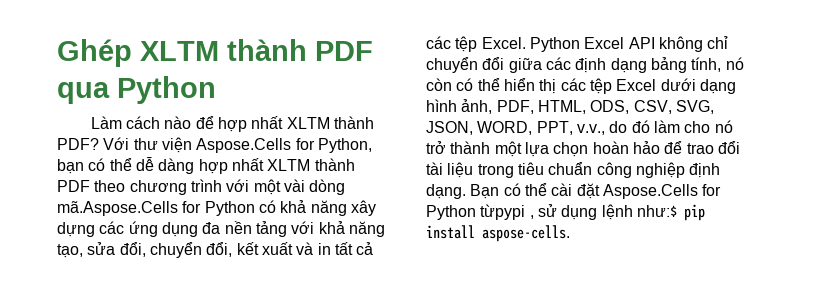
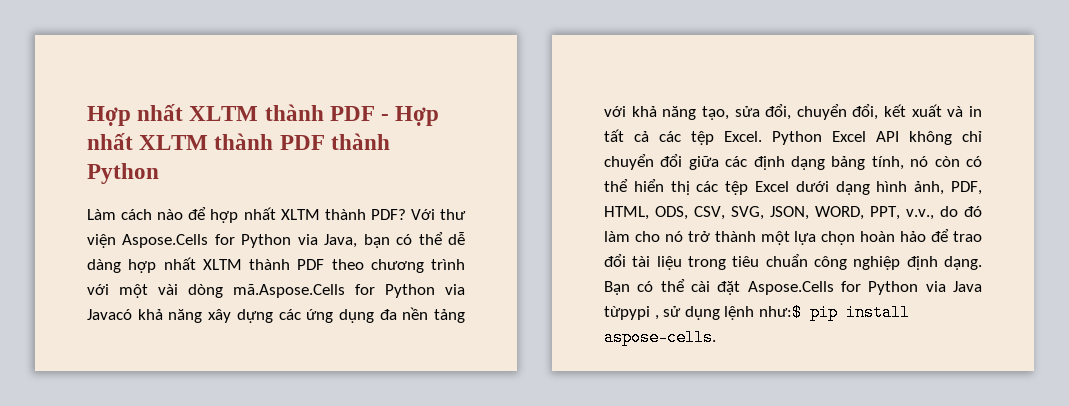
- Ghép XLTM thành PDF qua Python
+ Hợp nhất XLTM thành PDF - Hợp nhất XLTM thành PDF thành Python
- Với thư viện Aspose.Cells for Python, bạn có thể dễ dàng hợp nhất XLTM thành PDF theo chương trình với một vài dòng mã.Aspose.Cells for Python có khả năng xây dựng các ứng dụng đa nền tảng với khả năng tạo, sửa đổi, chuyển đổi, kết xuất và in tất cả các tệp Excel.
+ Với thư viện Aspose.Cells for Python via Java, bạn có thể dễ dàng hợp nhất XLTM thành PDF theo chương trình với một vài dòng mã.Aspose.Cells for Python via Javacó khả năng xây dựng các ứng dụng đa nền tảng với khả năng tạo, sửa đổi, chuyển đổi, kết xuất và in tất cả các tệp Excel.
- Bạn có thể cài đặt Aspose.Cells for Python từpypi , sử dụng lệnh như:$ pip install aspose-cells.
+ Bạn có thể cài đặt Aspose.Cells for Python via Java từpypi , sử dụng lệnh như:$ pip install aspose-cells.

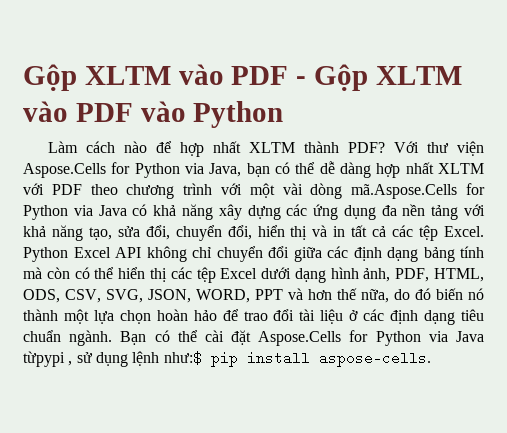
- Hợp nhất XLTM thành PDF - Hợp nhất XLTM thành PDF thành Python
+ Gộp XLTM vào PDF - Gộp XLTM vào PDF vào Python
- Với thư viện Aspose.Cells for Python via Java, bạn có thể dễ dàng hợp nhất XLTM thành PDF theo chương trình với một vài dòng mã.Aspose.Cells for Python via Javacó khả năng xây dựng các ứng dụng đa nền tảng với khả năng tạo, sửa đổi, chuyển đổi, kết xuất và in tất cả các tệp Excel.
+ Với thư viện Aspose.Cells for Python via Java, bạn có thể dễ dàng hợp nhất XLTM với PDF theo chương trình với một vài dòng mã.Aspose.Cells for Python via Java có khả năng xây dựng các ứng dụng đa nền tảng với khả năng tạo, sửa đổi, chuyển đổi, hiển thị và in tất cả các tệp Excel.
- Python Excel API không chỉ chuyển đổi giữa các định dạng bảng tính, nó còn có thể hiển thị các tệp Excel dưới dạng hình ảnh, PDF, HTML, ODS, CSV, SVG, JSON, WORD, PPT, v.v., do đó làm cho nó trở thành một lựa chọn hoàn hảo để trao đổi tài liệu trong tiêu chuẩn công nghiệp định dạng.
+ Python Excel API không chỉ chuyển đổi giữa các định dạng bảng tính mà còn có thể hiển thị các tệp Excel dưới dạng hình ảnh, PDF, HTML, ODS, CSV, SVG, JSON, WORD, PPT và hơn thế nữa, do đó biến nó thành một lựa chọn hoàn hảo để trao đổi tài liệu ở các định dạng tiêu chuẩn ngành.

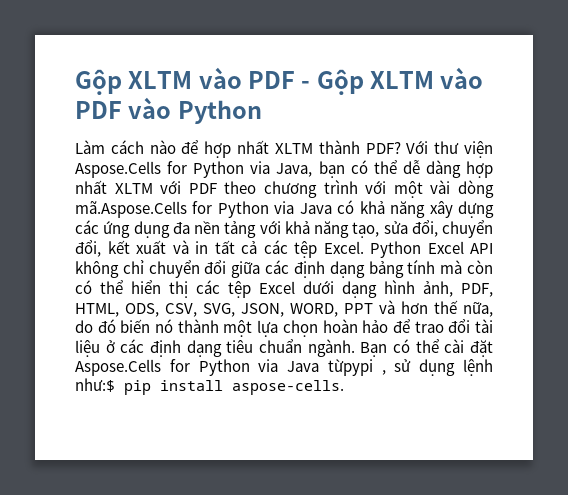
- Với thư viện Aspose.Cells for Python via Java, bạn có thể dễ dàng hợp nhất XLTM với PDF theo chương trình với một vài dòng mã.Aspose.Cells for Python via Java có khả năng xây dựng các ứng dụng đa nền tảng với khả năng tạo, sửa đổi, chuyển đổi, hiển thị và in tất cả các tệp Excel.
+ Với thư viện Aspose.Cells for Python via Java, bạn có thể dễ dàng hợp nhất XLTM với PDF theo chương trình với một vài dòng mã.Aspose.Cells for Python via Java có khả năng xây dựng các ứng dụng đa nền tảng với khả năng tạo, sửa đổi, chuyển đổi, kết xuất và in tất cả các tệp Excel.

